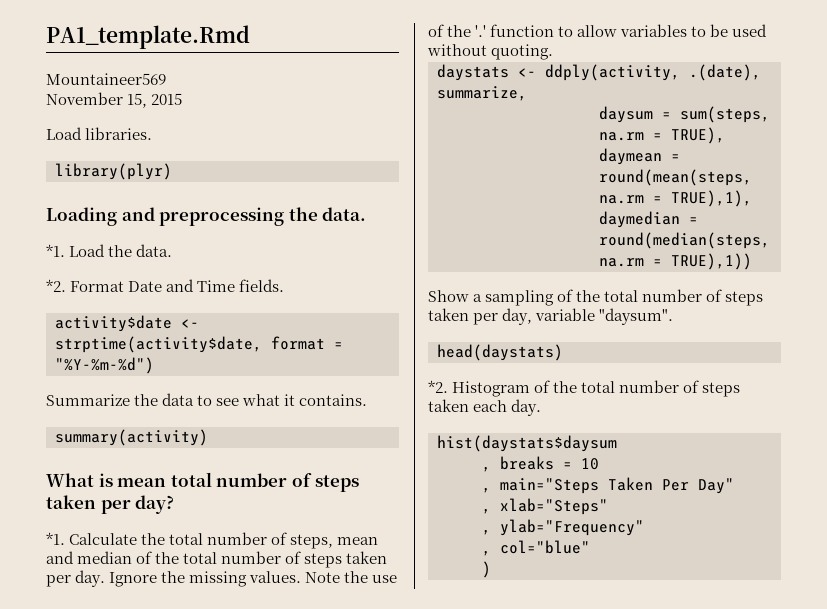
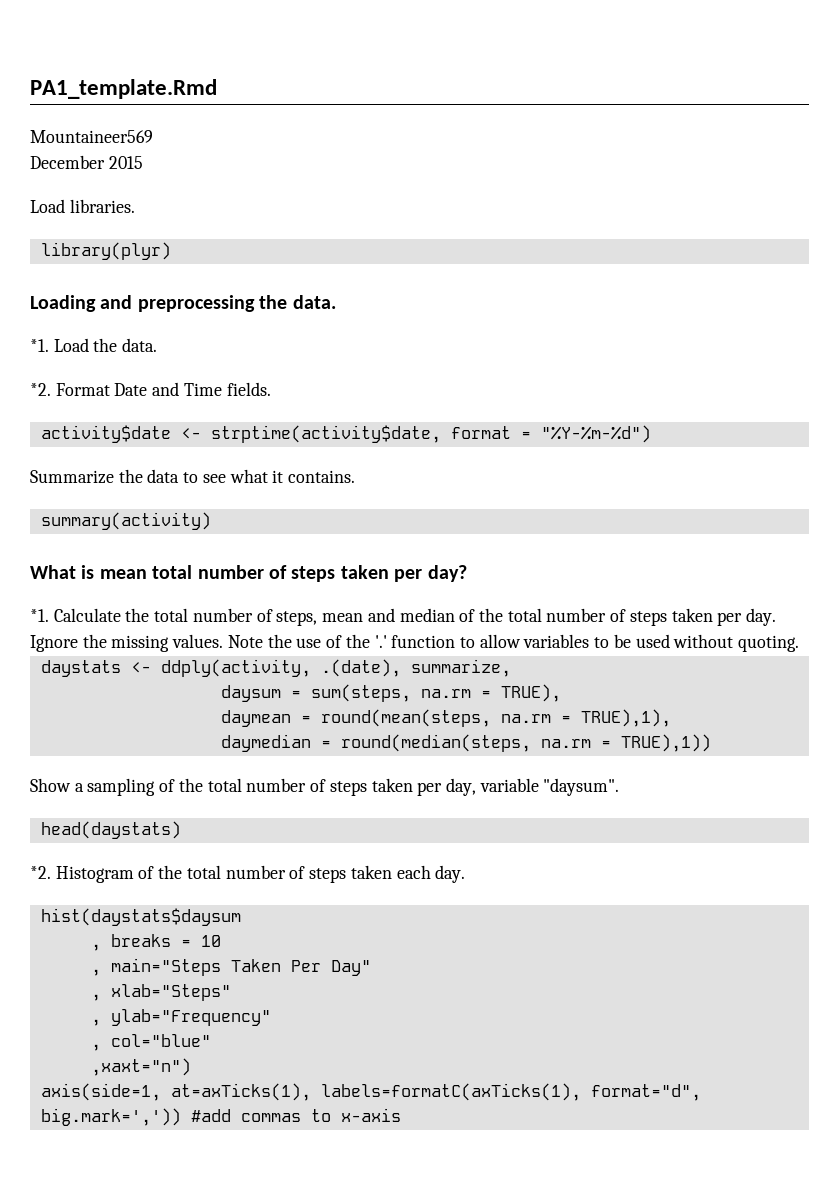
- November 15, 2015
+ December 2015
- )
+ ,xaxt="n")
+ axis(side=1, at=axTicks(1), labels=formatC(axTicks(1), format="d", big.mark=',')) #add commas to x-axis

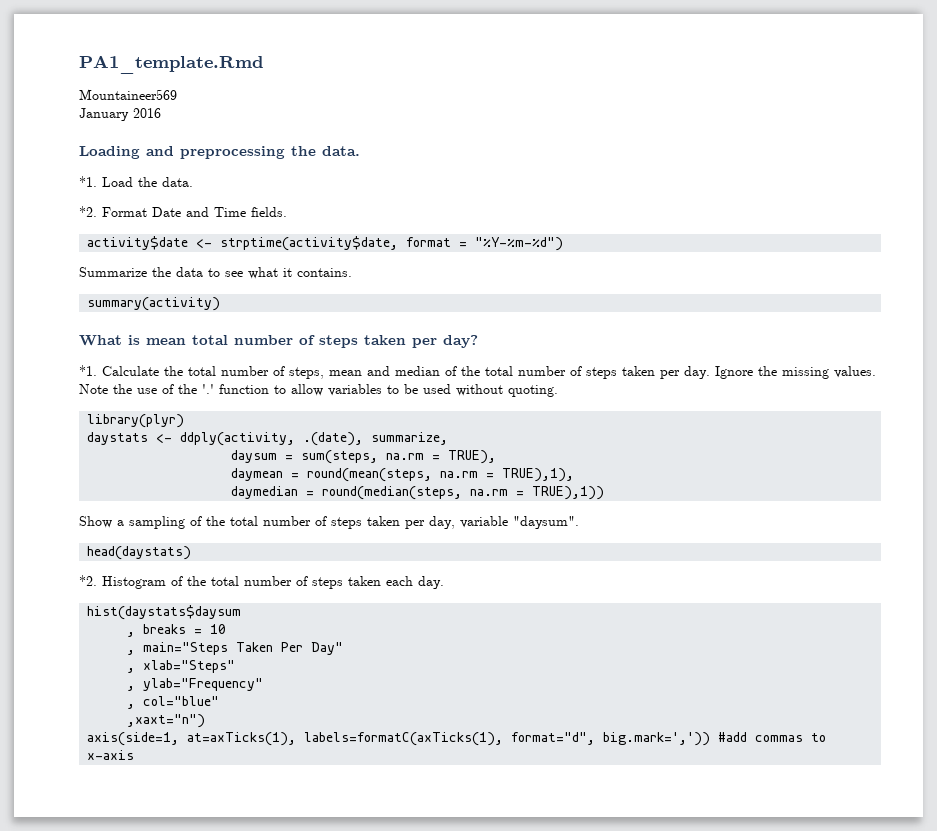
- December 2015
- Load libraries.
- library(plyr)
+ January 2016
+ library(plyr)

